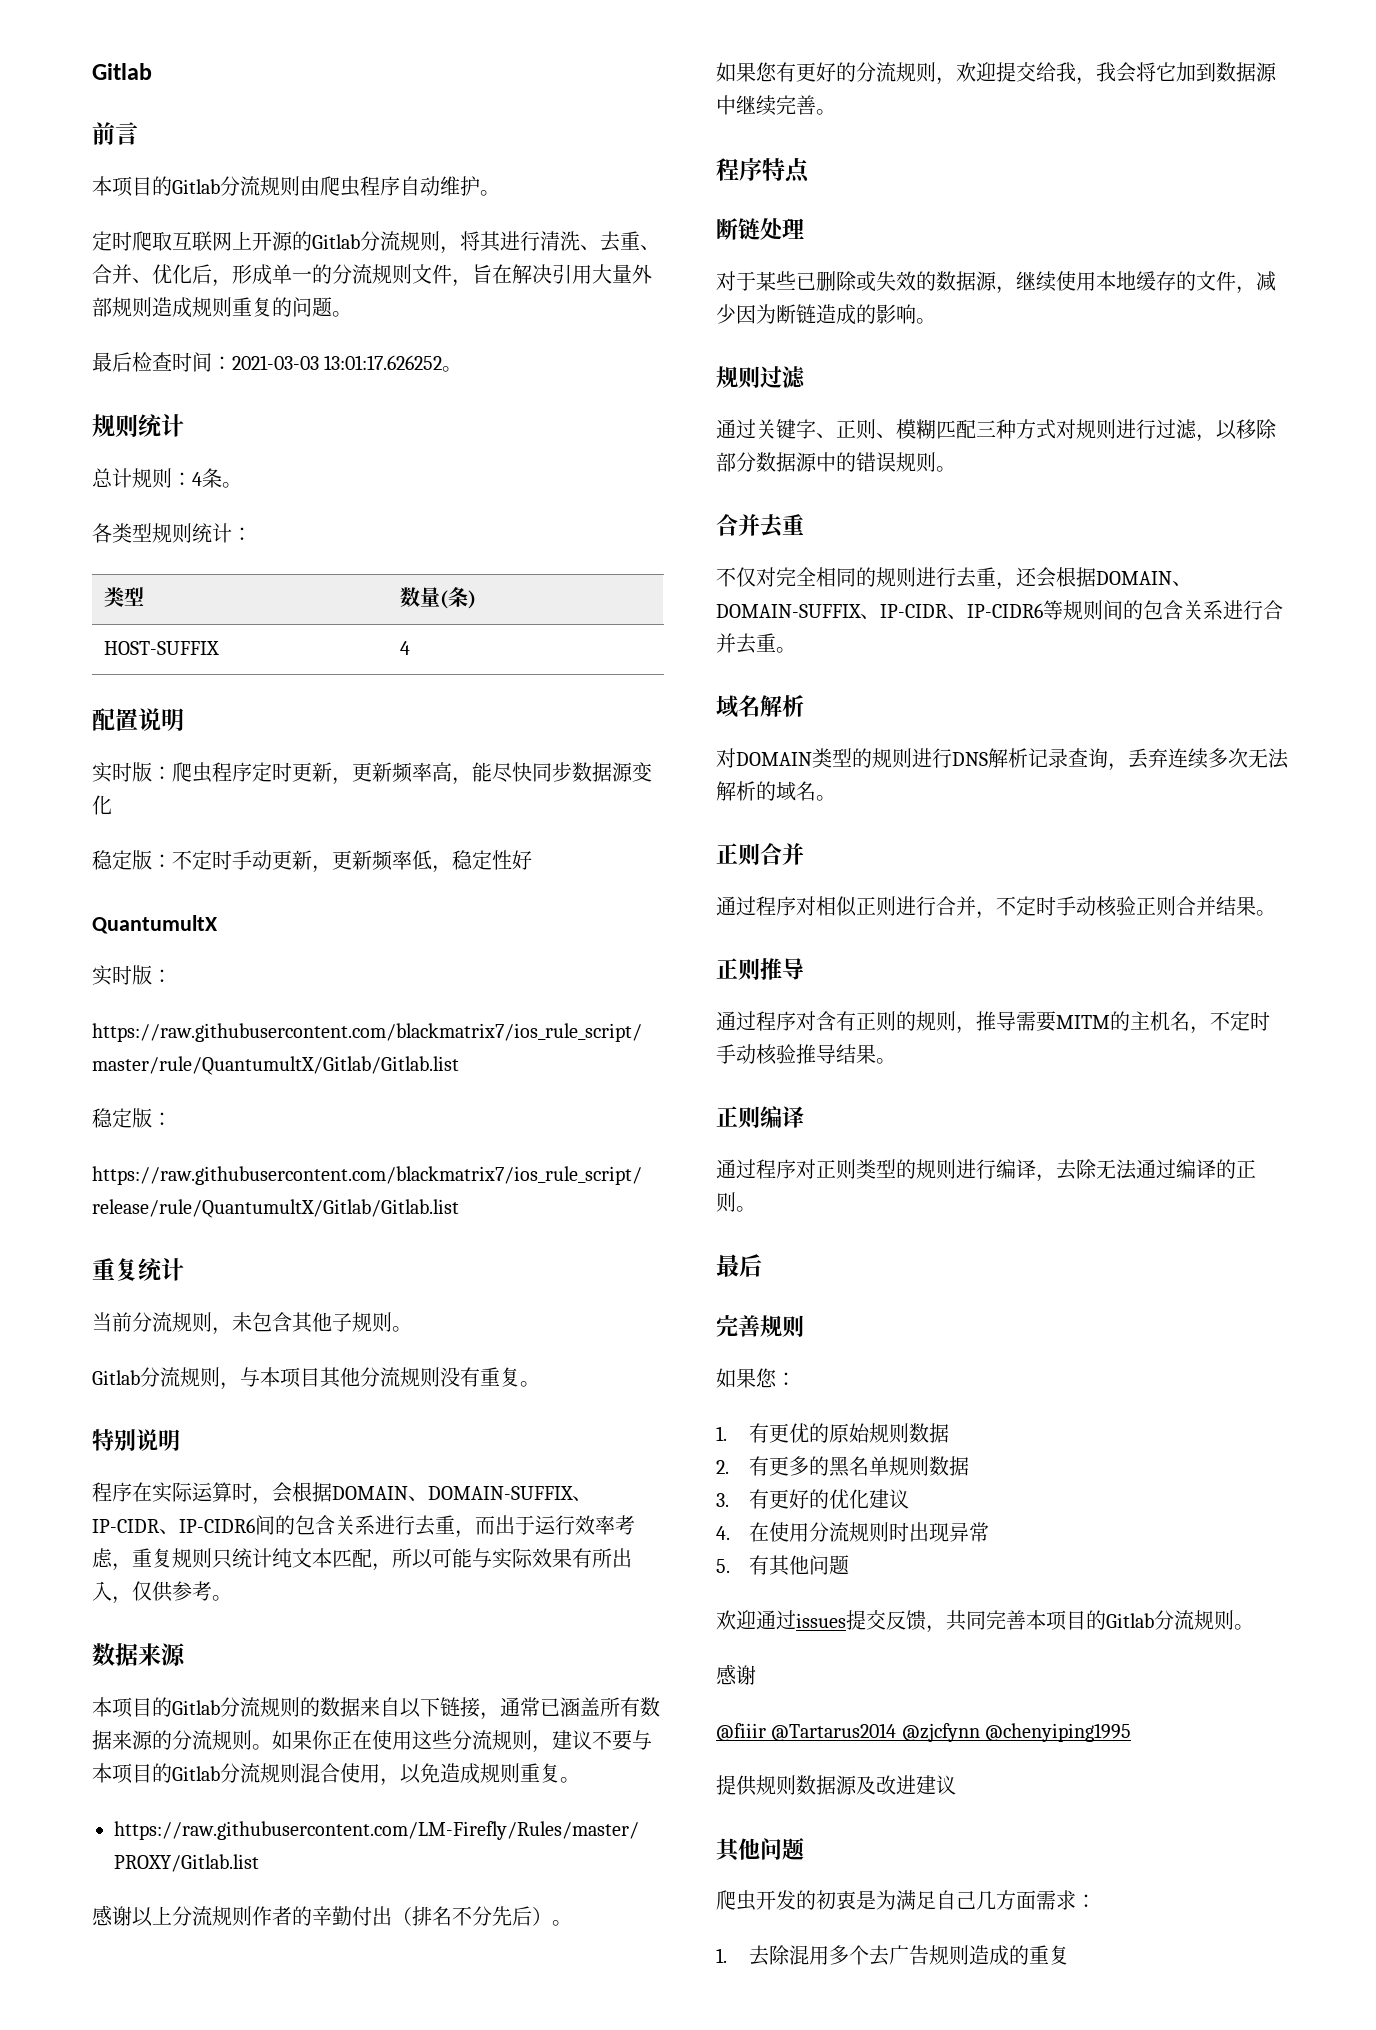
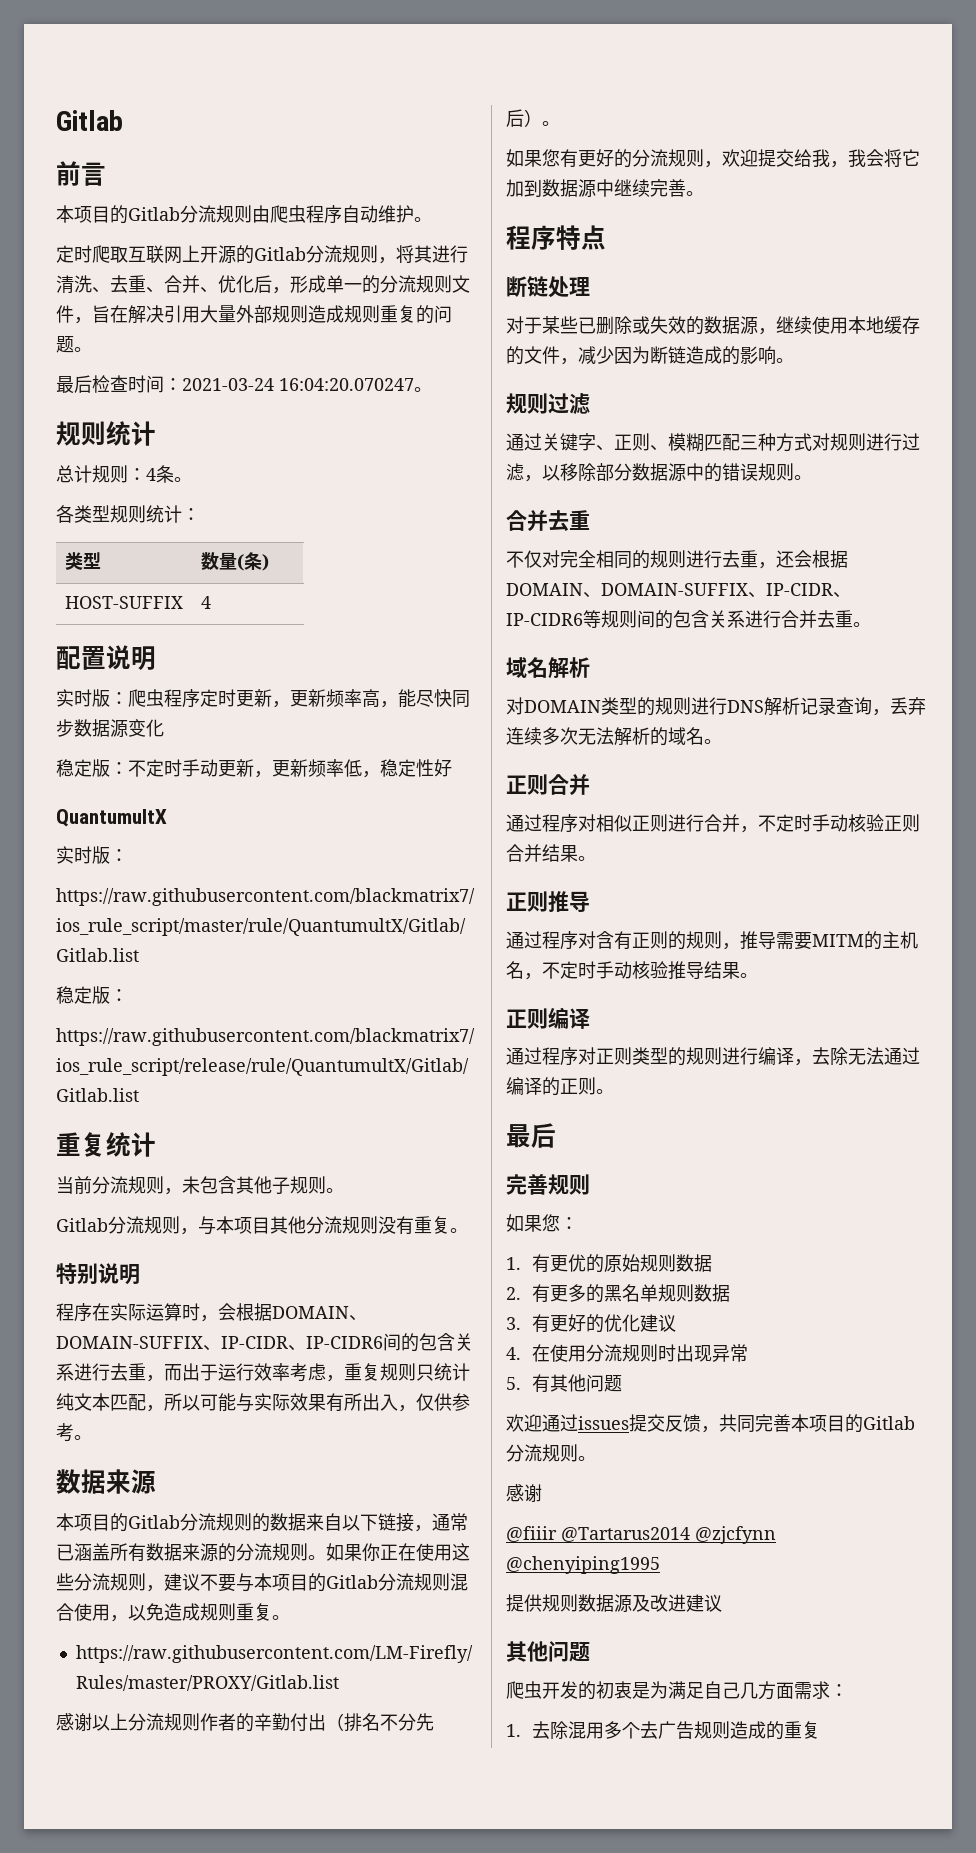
- 最后检查时间：2021-03-03 13:01:17.626252。
+ 最后检查时间：2021-03-24 16:04:20.070247。

